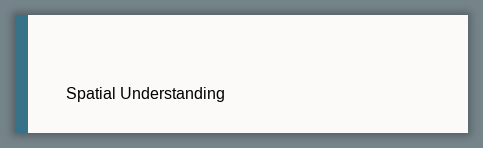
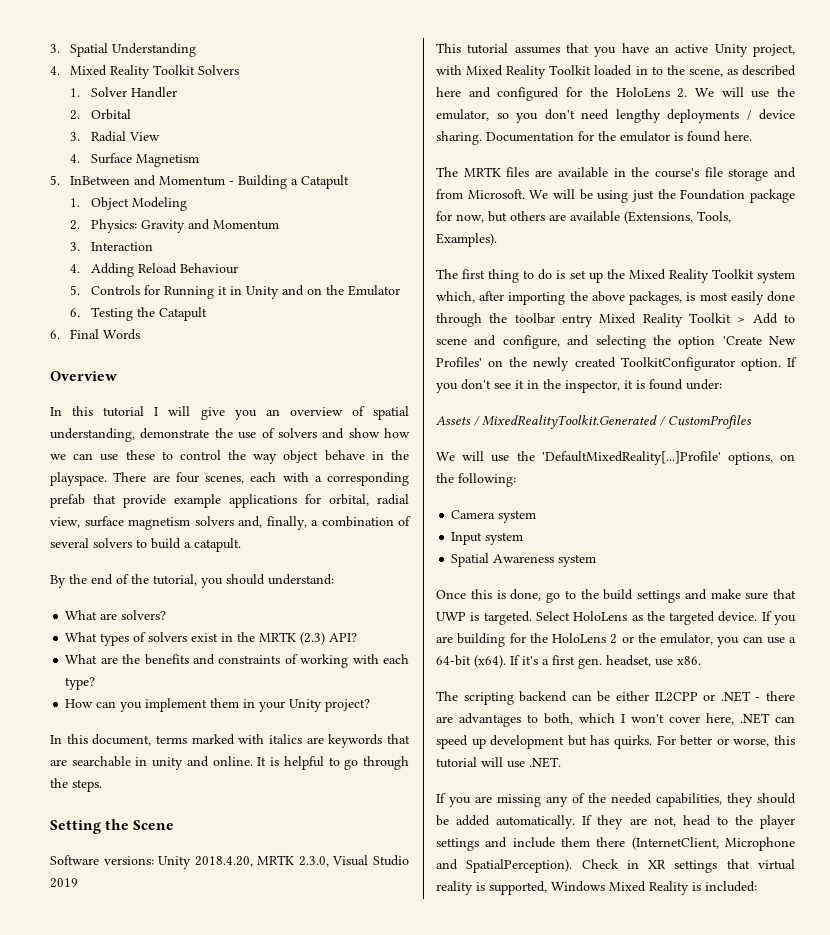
- Spatial Understanding
+ 3. Spatial Understanding
+ 4. Mixed Reality Toolkit Solvers
+ 1. Solver Handler
+ 2. Orbital
+ 3. Radial View
+ 4. Surface Magnetism
+ 5. InBetween and Momentum - Building a Catapult
+ 1. Object Modeling
+ 2. Physics: Gravity and Momentum
+ 3. Interaction
+ 4. Adding Reload Behaviour
+ 5. Controls for Running it in Unity and on the Emulator
+ 6. Testing the Catapult
+ 6. Final Words
+ Overview
+ In this tutorial I will give you an overview of spatial understanding, demonstrate the use of solvers and show how we can use these to control the way object behave in the playspace. There are four scenes, each with a corresponding prefab that provide example applications for orbital, radial view, surface magnetism solvers and, finally, a combination of several solvers to build a catapult.
+ By the end of the tutorial, you should understand:
+ What are solvers?
+ What types of solvers exist in the MRTK (2.3) API?
+ What are the benefits and constraints of working with each type?
+ How can you implement them in your Unity project?
+ In this document, terms marked with italics are keywords that are searchable in unity and online. It is helpful to go through the steps.
+ Setting the Scene
+ Software versions: Unity 2018.4.20, MRTK 2.3.0, Visual Studio 2019
+ This tutorial assumes that you have an active Unity project, with Mixed Reality Toolkit loaded in to the scene, as described here and configured for the HoloLens 2. We will use the emulator, so you don't need lengthy deployments / device sharing. Documentation for the emulator is found here.
+ The MRTK files are available in the course's file storage and from Microsoft. We will be using just the Foundation package for now, but others are available (Extensions, Tools, Examples).
+ The first thing to do is set up the Mixed Reality Toolkit system which, after importing the above packages, is most easily done through the toolbar entry Mixed Reality Toolkit > Add to scene and configure, and selecting the option 'Create New Profiles' on the newly created ToolkitConfigurator option. If you don't see it in the inspector, it is found under:
+ Assets / MixedRealityToolkit.Generated / CustomProfiles
+ We will use the 'DefaultMixedReality[...]Profile' options, on the following:
+ Camera system
+ Input system
+ Spatial Awareness system
+ Once this is done, go to the build settings and make sure that UWP is targeted. Select HoloLens as the targeted device. If you are building for the HoloLens 2 or the emulator, you can use a 64-bit (x64). If it's a first gen. headset, use x86.
+ The scripting backend can be either IL2CPP or .NET - there are advantages to both, which I won't cover here, .NET can speed up development but has quirks. For better or worse, this tutorial will use .NET.
+ If you are missing any of the needed capabilities, they should be added automatically. If they are not, head to the player settings and include them there (InternetClient, Microphone and SpatialPerception). Check in XR settings that virtual reality is supported, Windows Mixed Reality is included:

